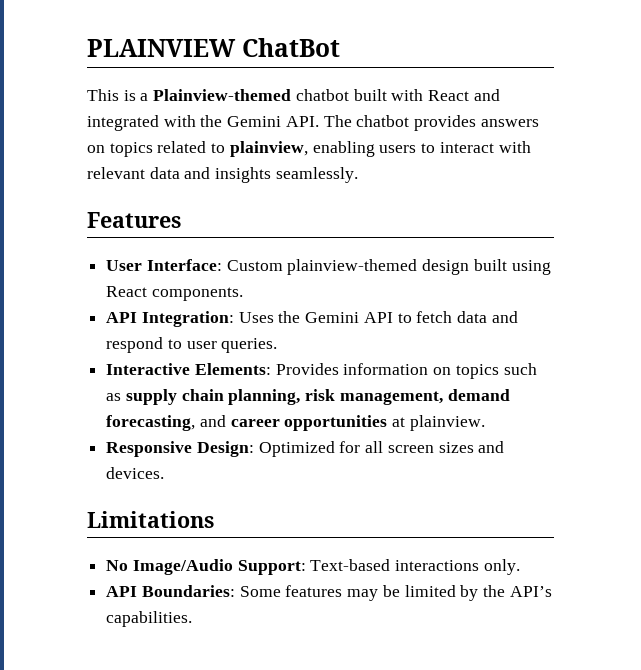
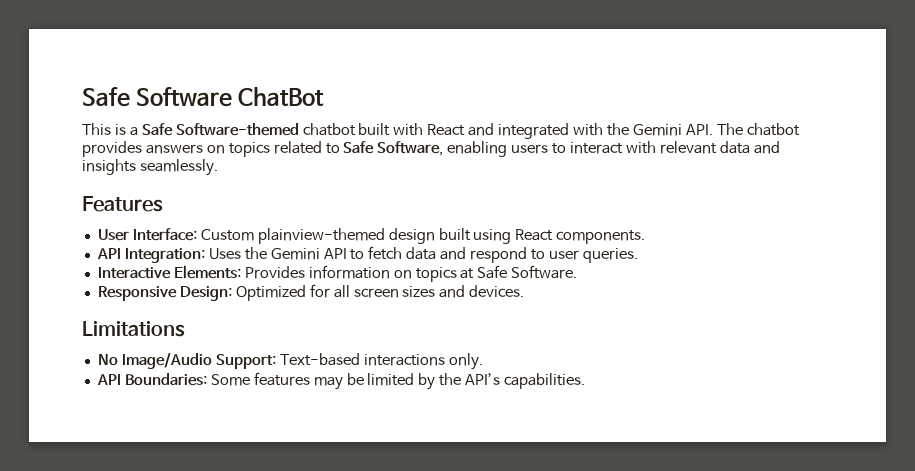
- PLAINVIEW ChatBot
+ Safe Software ChatBot
- This is a Plainview-themed chatbot built with React and integrated with the Gemini API. The chatbot provides answers on topics related to plainview, enabling users to interact with relevant data and insights seamlessly.
+ This is a Safe Software-themed chatbot built with React and integrated with the Gemini API. The chatbot provides answers on topics related to Safe Software, enabling users to interact with relevant data and insights seamlessly.
- Interactive Elements: Provides information on topics such as supply chain planning, risk management, demand forecasting, and career opportunities at plainview.
+ Interactive Elements: Provides information on topics at Safe Software.

